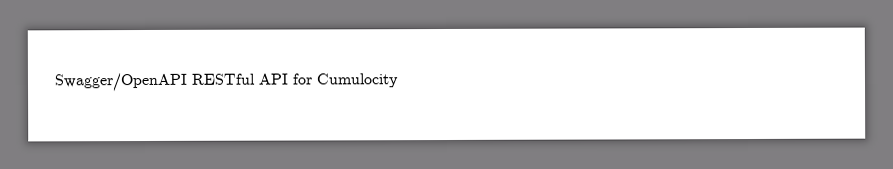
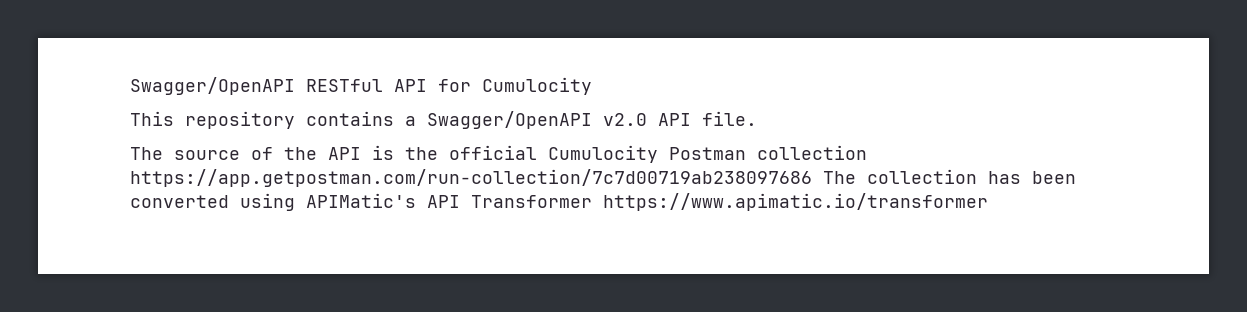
+ This repository contains a Swagger/OpenAPI v2.0 API file.
+ The source of the API is the official Cumulocity Postman collection https://app.getpostman.com/run-collection/7c7d00719ab238097686 The collection has been converted using APIMatic's API Transformer https://www.apimatic.io/transformer

